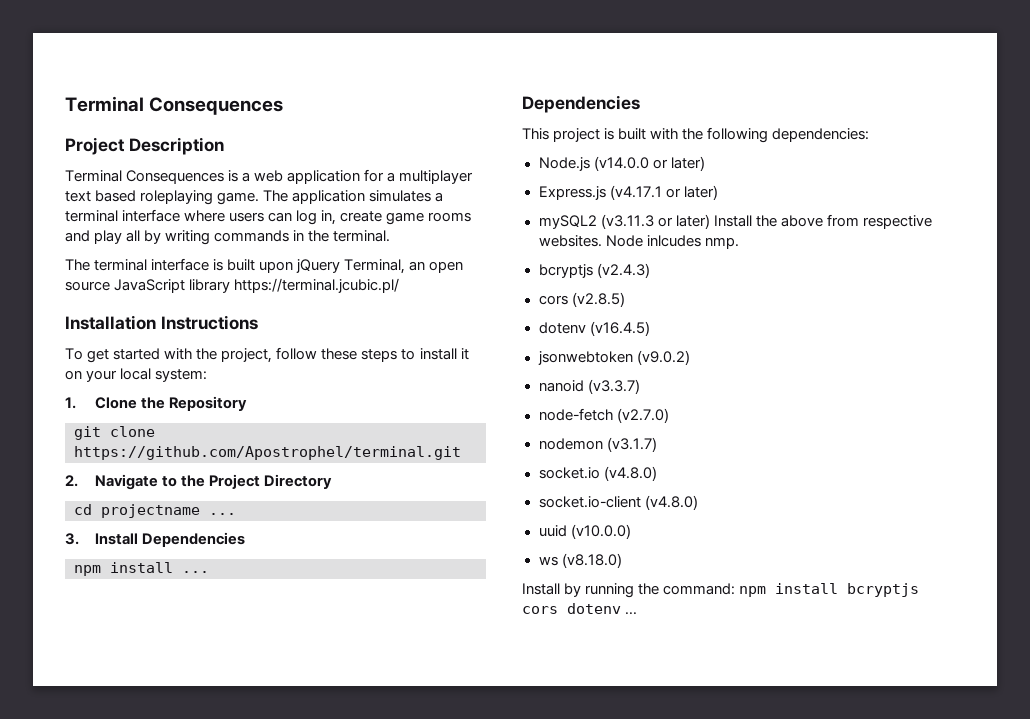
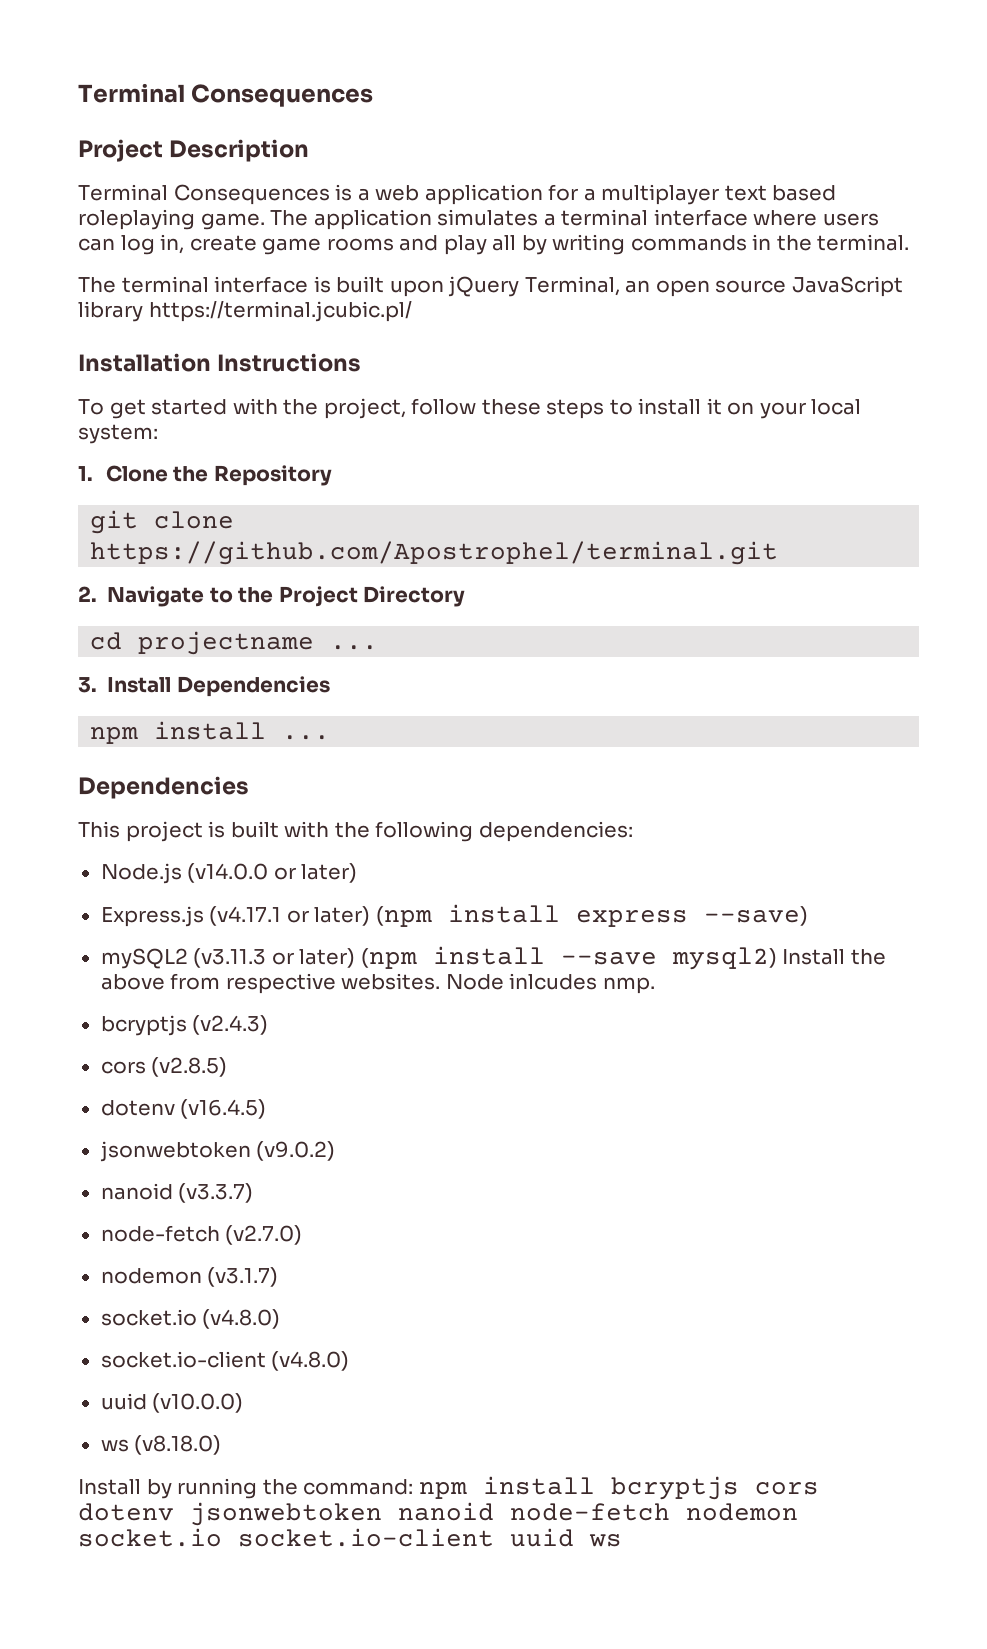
- Express.js (v4.17.1 or later)
+ Express.js (v4.17.1 or later) (npm install express --save)
- mySQL2 (v3.11.3 or later) Install the above from respective websites.
+ mySQL2 (v3.11.3 or later) (npm install --save mysql2) Install the above from respective websites.
- Install by running the command: npm install bcryptjs cors dotenv ...
+ Install by running the command: npm install bcryptjs cors dotenv jsonwebtoken nanoid node-fetch nodemon socket.io socket.io-client uuid ws

